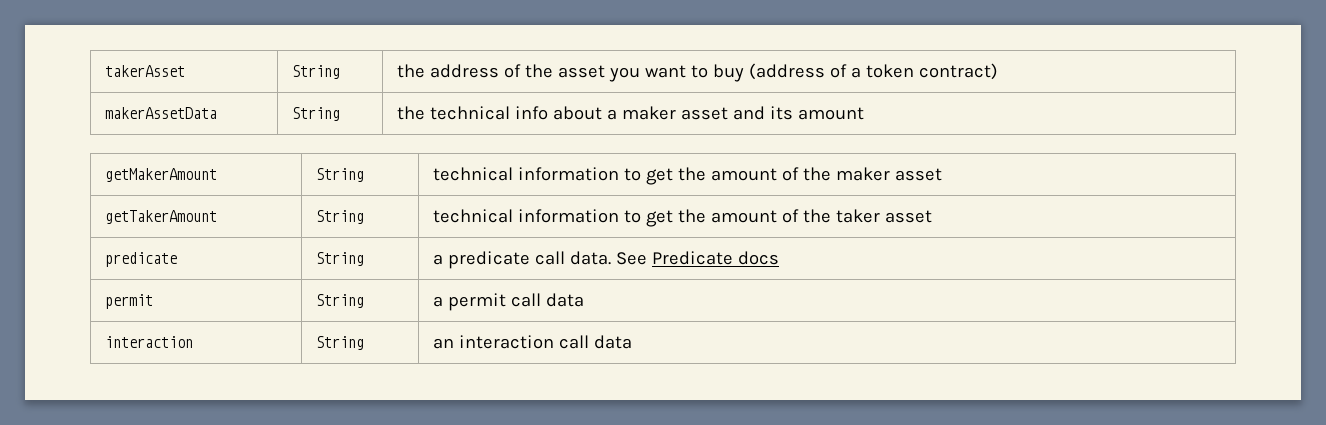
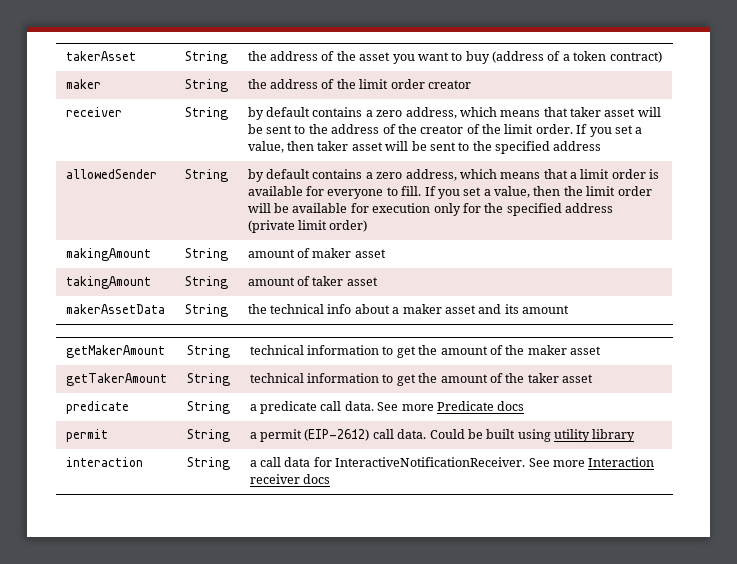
+ maker | String | the address of the limit order creator
+ receiver | String | by default contains a zero address, which means that taker asset will be sent to the address of the creator of the limit order. If you set a value, then taker asset will be sent to the specified address
+ allowedSender | String | by default contains a zero address, which means that a limit order is available for everyone to fill. If you set a value, then the limit order will be available for execution only for the specified address (private limit order)
+ makingAmount | String | amount of maker asset
+ takingAmount | String | amount of taker asset
- predicate | String | a predicate call data. See Predicate docs
+ predicate | String | a predicate call data. See more Predicate docs
- permit | String | a permit call data
- interaction | String | an interaction call data
+ permit | String | a permit (EIP-2612) call data. Could be built using utility library
+ interaction | String | a call data for InteractiveNotificationReceiver. See more Interaction receiver docs

